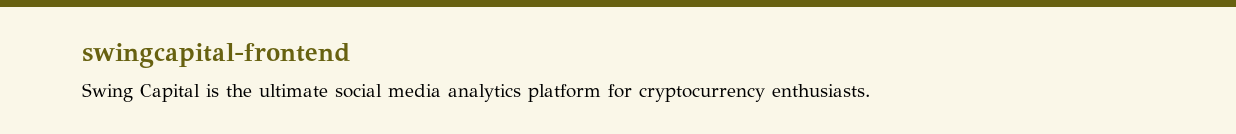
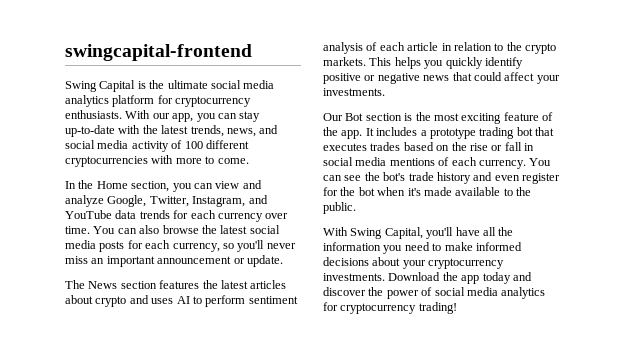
+ With our app, you can stay up-to-date with the latest trends, news, and social media activity of 100 different cryptocurrencies with more to come.
+ In the Home section, you can view and analyze Google, Twitter, Instagram, and YouTube data trends for each currency over time. You can also browse the latest social media posts for each currency, so you'll never miss an important announcement or update.
+ The News section features the latest articles about crypto and uses AI to perform sentiment analysis of each article in relation to the crypto markets. This helps you quickly identify positive or negative news that could affect your investments.
+ Our Bot section is the most exciting feature of the app. It includes a prototype trading bot that executes trades based on the rise or fall in social media mentions of each currency. You can see the bot's trade history and even register for the bot when it's made available to the public.
+ With Swing Capital, you'll have all the information you need to make informed decisions about your cryptocurrency investments. Download the app today and discover the power of social media analytics for cryptocurrency trading!

